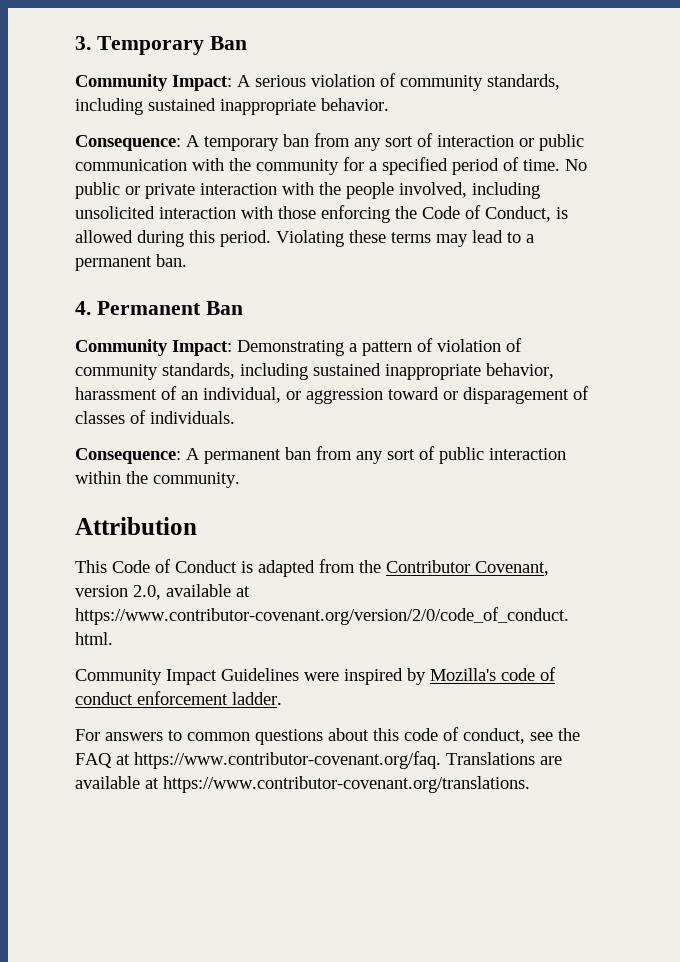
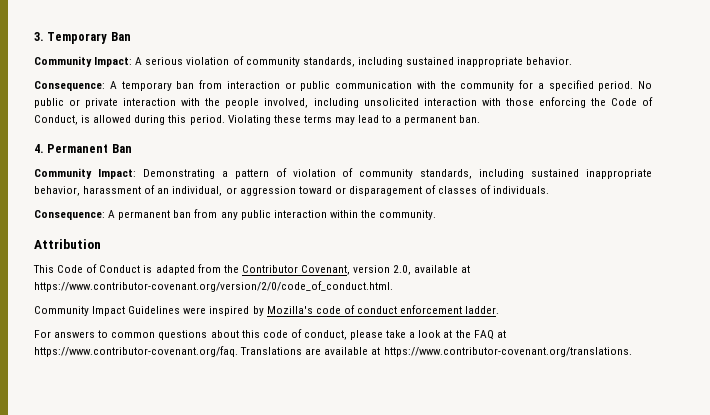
- Consequence: A temporary ban from any sort of interaction or public communication with the community for a specified period of time.
+ Consequence: A temporary ban from interaction or public communication with the community for a specified period.
- Consequence: A permanent ban from any sort of public interaction within the community.
+ Consequence: A permanent ban from any public interaction within the community.
- For answers to common questions about this code of conduct, see the FAQ at https://www.contributor-covenant.org/faq. Translations are available at https://www.contributor-covenant.org/translations.
+ For answers to common questions about this code of conduct, please take a look at the FAQ at https://www.contributor-covenant.org/faq. Translations are available at https://www.contributor-covenant.org/translations.

